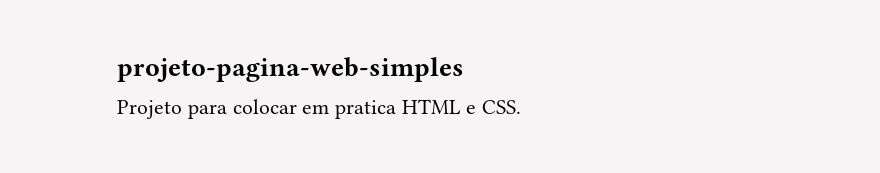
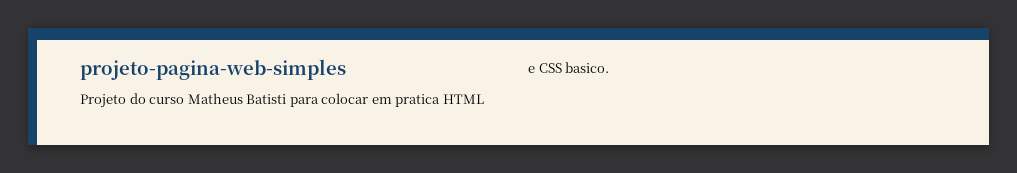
- Projeto para colocar em pratica HTML e CSS.
+ Projeto do curso Matheus Batisti para colocar em pratica HTML e CSS basico.

